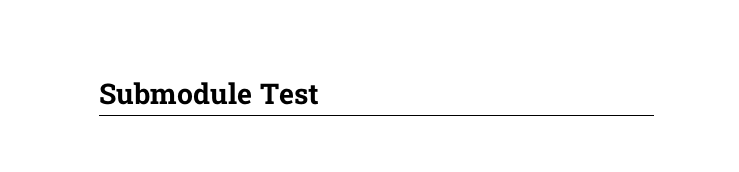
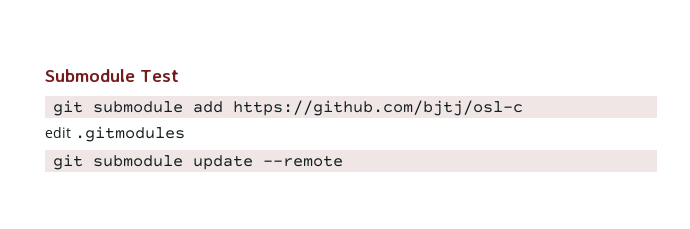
+ git submodule add https://github.com/bjtj/osl-c
+ edit .gitmodules
+ git submodule update --remote

